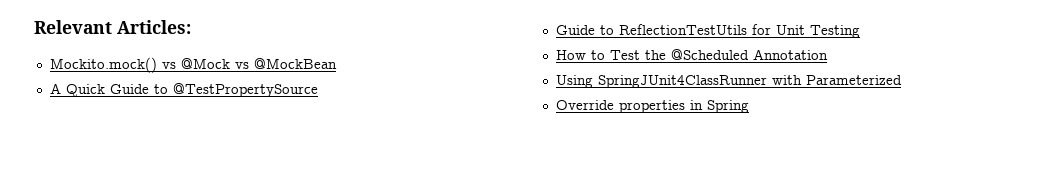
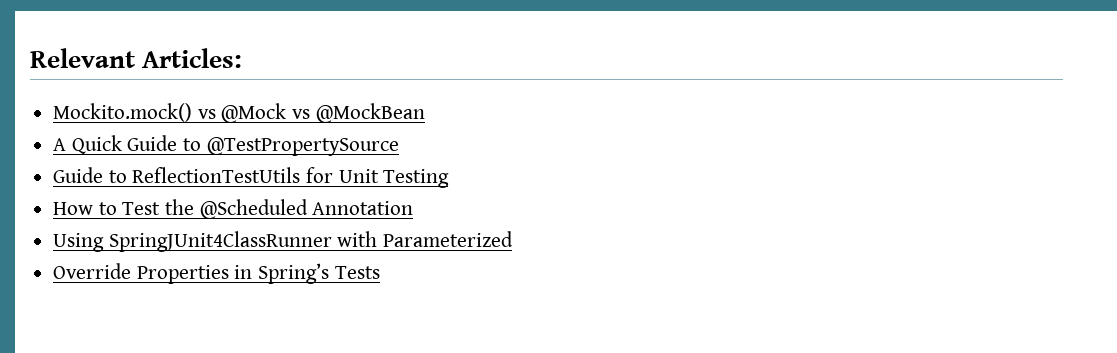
- Override properties in Spring
+ Override Properties in Spring’s Tests

